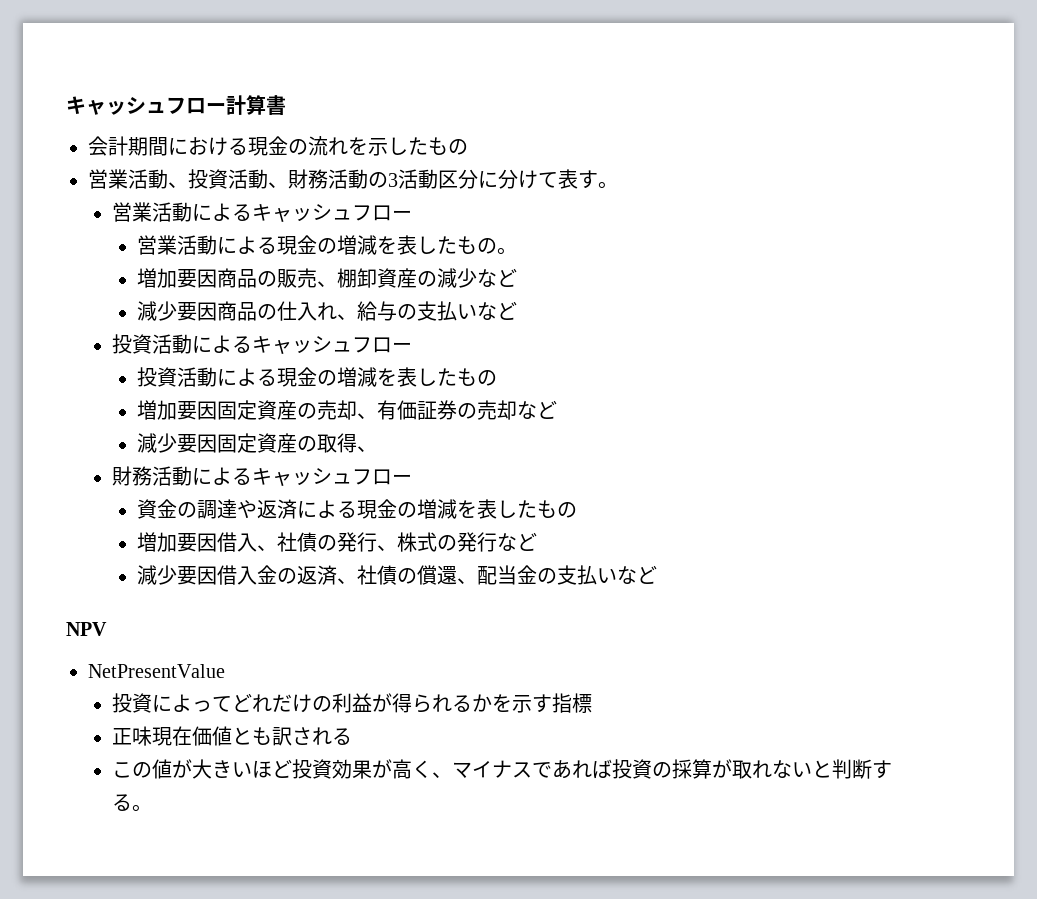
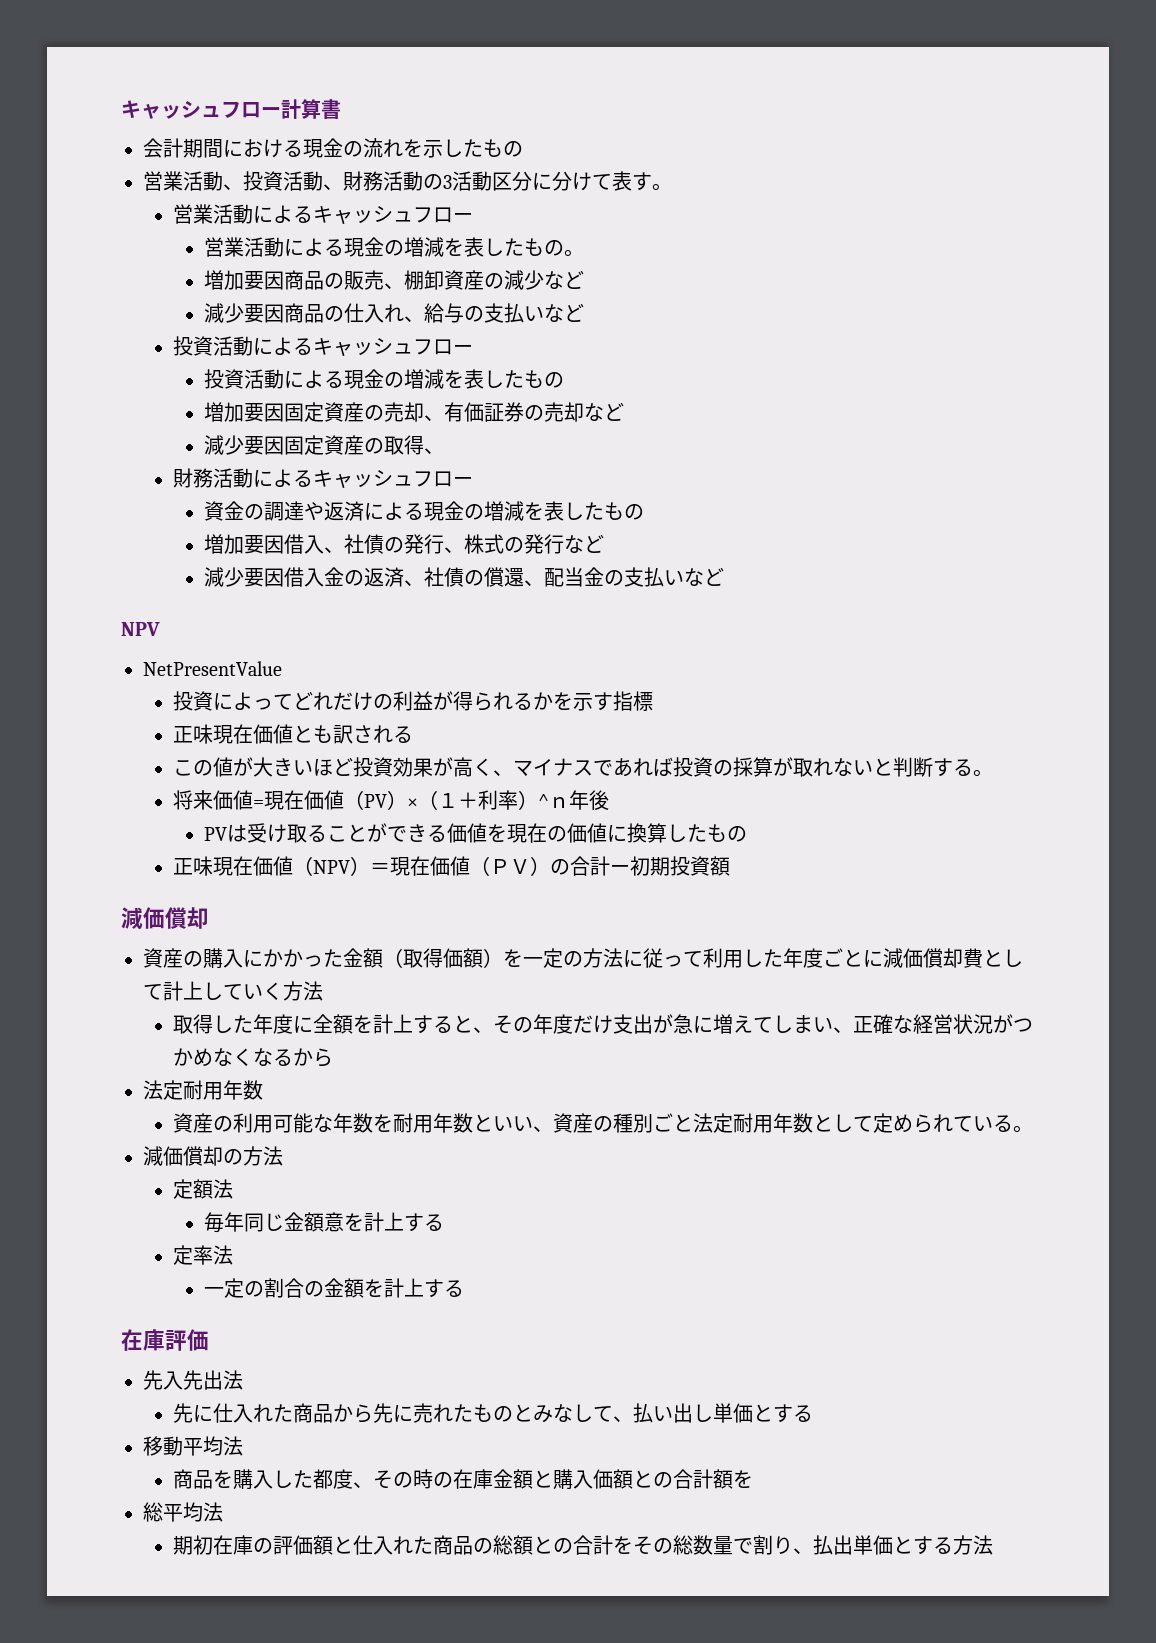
+ 将来価値=現在価値（PV）×（１＋利率）^ｎ年後
+ PVは受け取ることができる価値を現在の価値に換算したもの
+ 正味現在価値（NPV）＝現在価値（ＰＶ）の合計ー初期投資額
+ 減価償却
+ 資産の購入にかかった金額（取得価額）を一定の方法に従って利用した年度ごとに減価償却費として計上していく方法
+ 取得した年度に全額を計上すると、その年度だけ支出が急に増えてしまい、正確な経営状況がつかめなくなるから
+ 法定耐用年数
+ 資産の利用可能な年数を耐用年数といい、資産の種別ごと法定耐用年数として定められている。
+ 減価償却の方法
+ 定額法
+ 毎年同じ金額意を計上する
+ 定率法
+ 一定の割合の金額を計上する
+ 在庫評価
+ 先入先出法
+ 先に仕入れた商品から先に売れたものとみなして、払い出し単価とする
+ 移動平均法
+ 商品を購入した都度、その時の在庫金額と購入価額との合計額を
+ 総平均法
+ 期初在庫の評価額と仕入れた商品の総額との合計をその総数量で割り、払出単価とする方法

